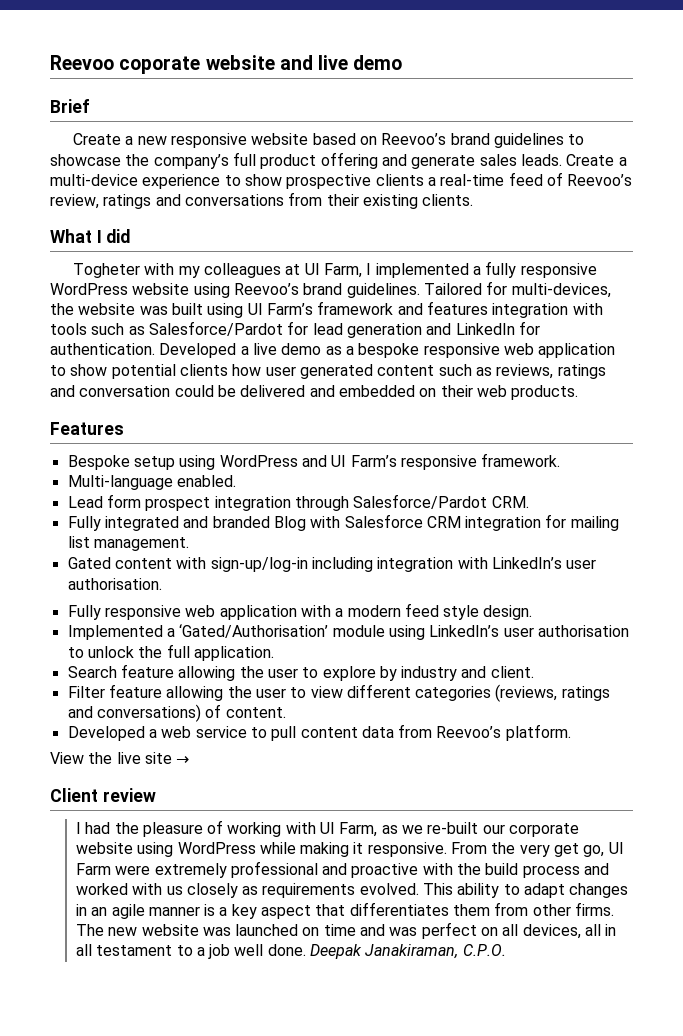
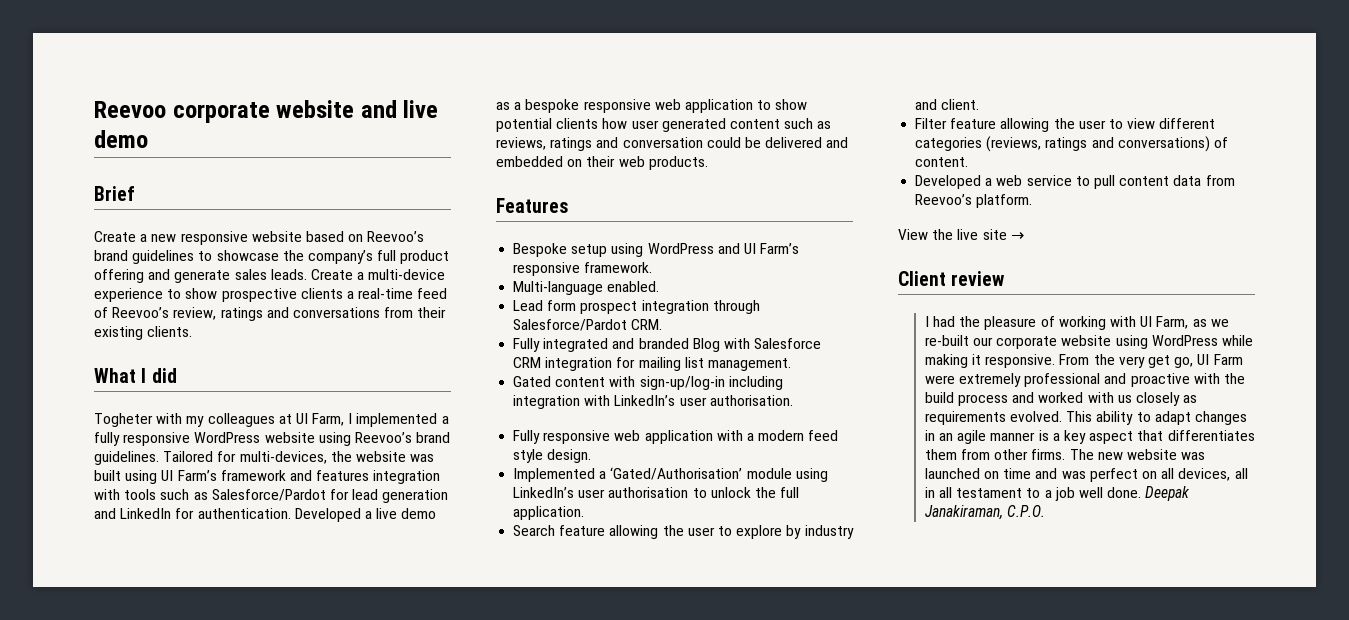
- Reevoo coporate website and live demo
+ Reevoo corporate website and live demo

